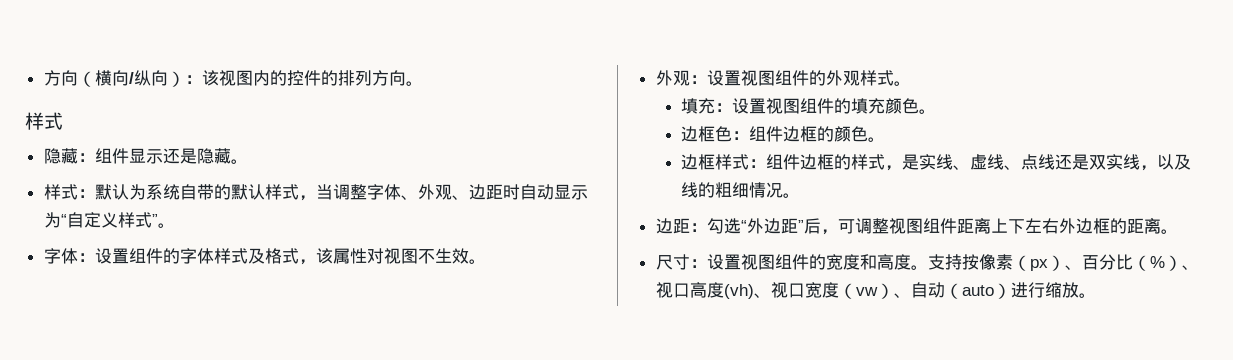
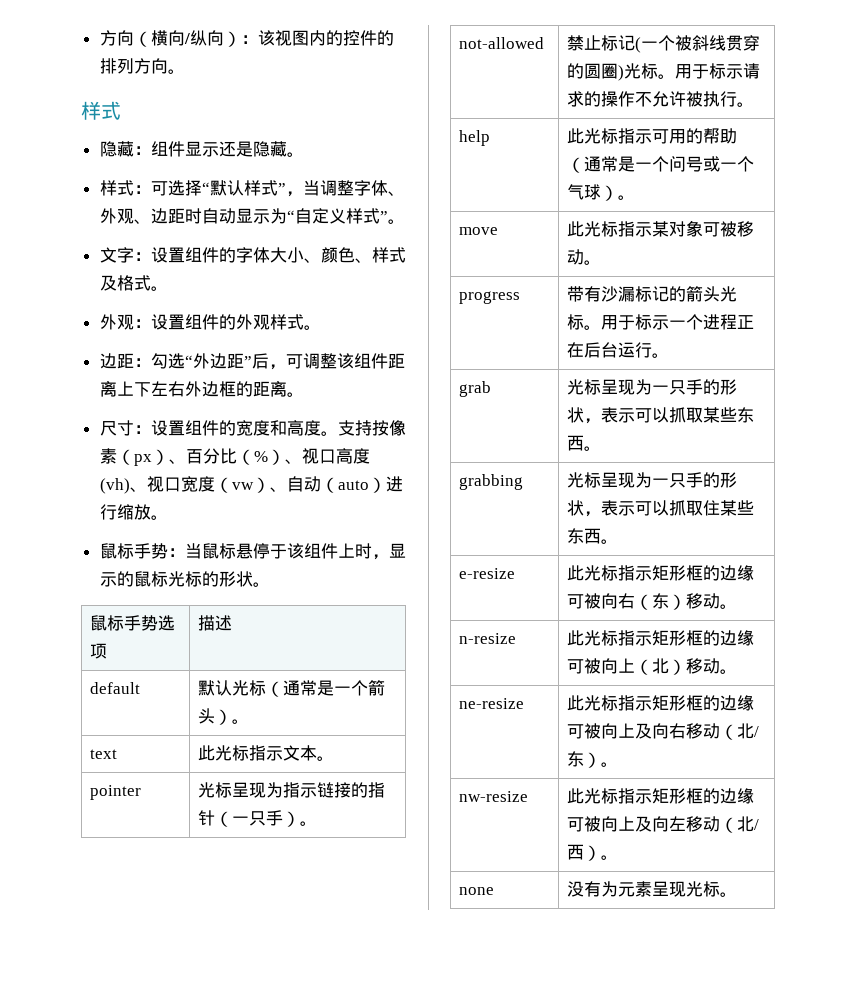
- 样式：默认为系统自带的默认样式，当调整字体、外观、边距时自动显示为“自定义样式”。
+ 样式：可选择“默认样式”，当调整字体、外观、边距时自动显示为“自定义样式”。
- 字体：设置组件的字体样式及格式，该属性对视图不生效。
+ 文字：设置组件的字体大小、颜色、样式及格式。
- 外观：设置视图组件的外观样式。
+ 外观：设置组件的外观样式。
- 填充：设置视图组件的填充颜色。
- 边框色：组件边框的颜色。
- 边框样式：组件边框的样式，是实线、虚线、点线还是双实线，以及线的粗细情况。
- 边距：勾选“外边距”后，可调整视图组件距离上下左右外边框的距离。
+ 边距：勾选“外边距”后，可调整该组件距离上下左右外边框的距离。
- 尺寸：设置视图组件的宽度和高度。
+ 尺寸：设置组件的宽度和高度。
+ 鼠标手势：当鼠标悬停于该组件上时，显示的鼠标光标的形状。
+ 鼠标手势选项 | 描述
+ default | 默认光标（通常是一个箭头）。
+ text | 此光标指示文本。
+ pointer | 光标呈现为指示链接的指针（一只手）。
+ not-allowed | 禁止标记(一个被斜线贯穿的圆圈)光标。用于标示请求的操作不允许被执行。
+ help | 此光标指示可用的帮助（通常是一个问号或一个气球）。
+ move | 此光标指示某对象可被移动。
+ progress | 带有沙漏标记的箭头光标。用于标示一个进程正在后台运行。
+ grab | 光标呈现为一只手的形状，表示可以抓取某些东西。
+ grabbing | 光标呈现为一只手的形状，表示可以抓取住某些东西。
+ e-resize | 此光标指示矩形框的边缘可被向右（东）移动。
+ n-resize | 此光标指示矩形框的边缘可被向上（北）移动。
+ ne-resize | 此光标指示矩形框的边缘可被向上及向右移动（北/东）。
+ nw-resize | 此光标指示矩形框的边缘可被向上及向左移动（北/西）。
+ none | 没有为元素呈现光标。

